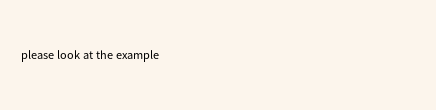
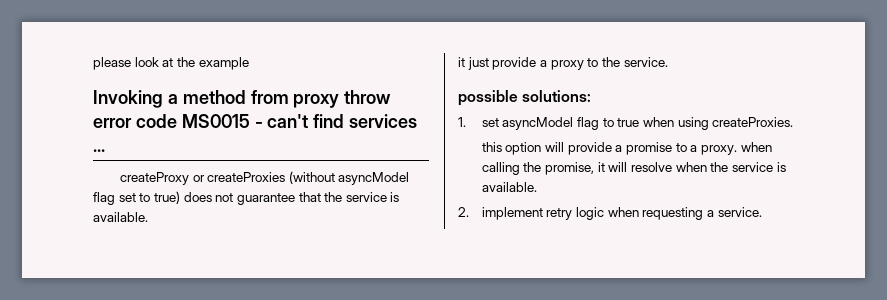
+ Invoking a method from proxy throw error code MS0015 - can't find services ...
+ createProxy or createProxies (without asyncModel flag set to true) does not guarantee that the service is available.
+ it just provide a proxy to the service.
+ possible solutions:
+ 1. set asyncModel flag to true when using createProxies.
+ this option will provide a promise to a proxy. when calling the promise, it will resolve when the service is available.
+ 2. implement retry logic when requesting a service.

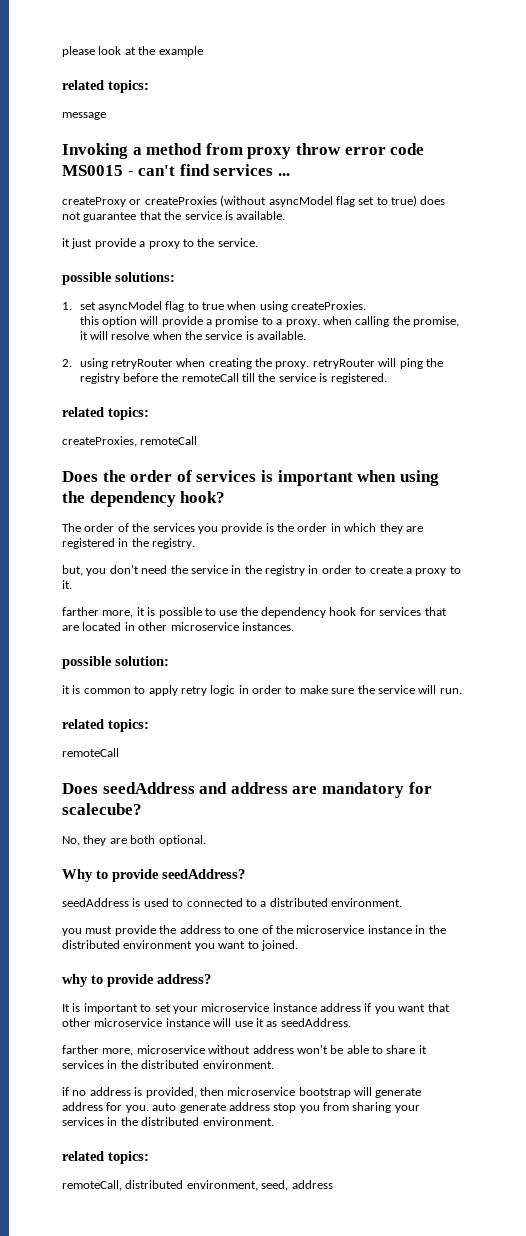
  please look at the example
+ related topics:
+ message
- 2. implement retry logic when requesting a service.
+ 2. using retryRouter when creating the proxy. retryRouter will ping the registry before the remoteCall till the service is registered.
+ related topics:
+ createProxies, remoteCall
+ Does the order of services is important when using the dependency hook?
+ The order of the services you provide is the order in which they are registered in the registry.
+ but, you don't need the service in the registry in order to create a proxy to it.
+ farther more, it is possible to use the dependency hook for services that are located in other microservice instances.
+ possible solution:
+ it is common to apply retry logic in order to make sure the service will run.
+ related topics:
+ remoteCall
+ Does seedAddress and address are mandatory for scalecube?
+ No, they are both optional.
+ Why to provide seedAddress?
+ seedAddress is used to connected to a distributed environment.
+ you must provide the address to one of the microservice instance in the distributed environment you want to joined.
+ why to provide address?
+ It is important to set your microservice instance address if you want that other microservice instance will use it as seedAddress.
+ farther more, microservice without address won't be able to share it services in the distributed environment.
+ if no address is provided, then microservice bootstrap will generate address for you. auto generate address stop you from sharing your services in the distributed environment.
+ related topics:
+ remoteCall, distributed environment, seed, address

